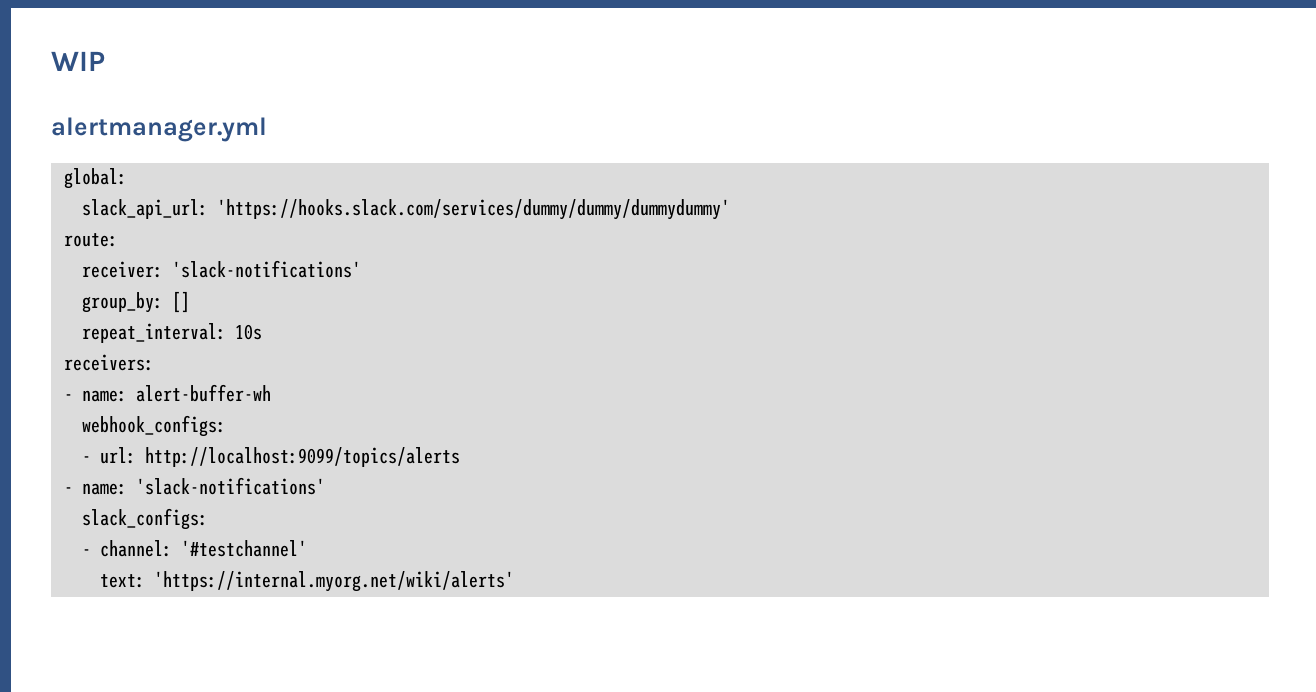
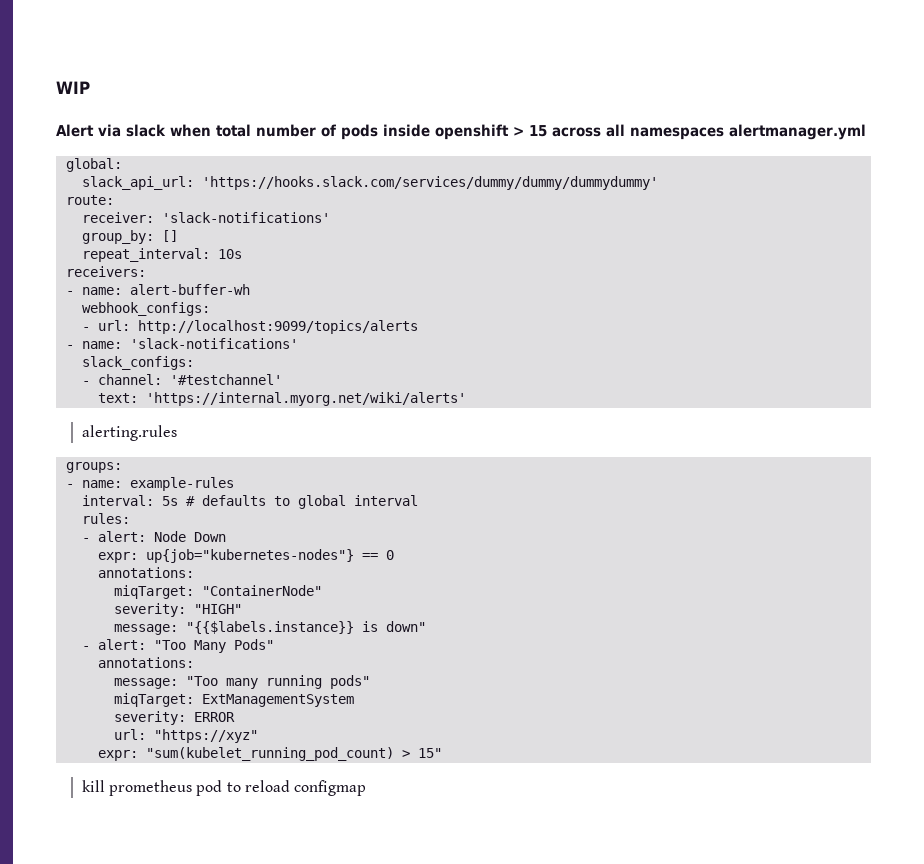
- alertmanager.yml
+ Alert via slack when total number of pods inside openshift > 15 across all namespaces alertmanager.yml
+ alerting.rules
+ groups:
+ - name: example-rules
+ interval: 5s # defaults to global interval
+ rules:
+ - alert: Node Down
+ expr: up{job="kubernetes-nodes"} == 0
+ annotations:
+ miqTarget: "ContainerNode"
+ severity: "HIGH"
+ message: "{{$labels.instance}} is down"
+ - alert: "Too Many Pods"
+ annotations:
+ message: "Too many running pods"
+ miqTarget: ExtManagementSystem
+ severity: ERROR
+ url: "https://xyz"
+ expr: "sum(kubelet_running_pod_count) > 15"
+ kill prometheus pod to reload configmap

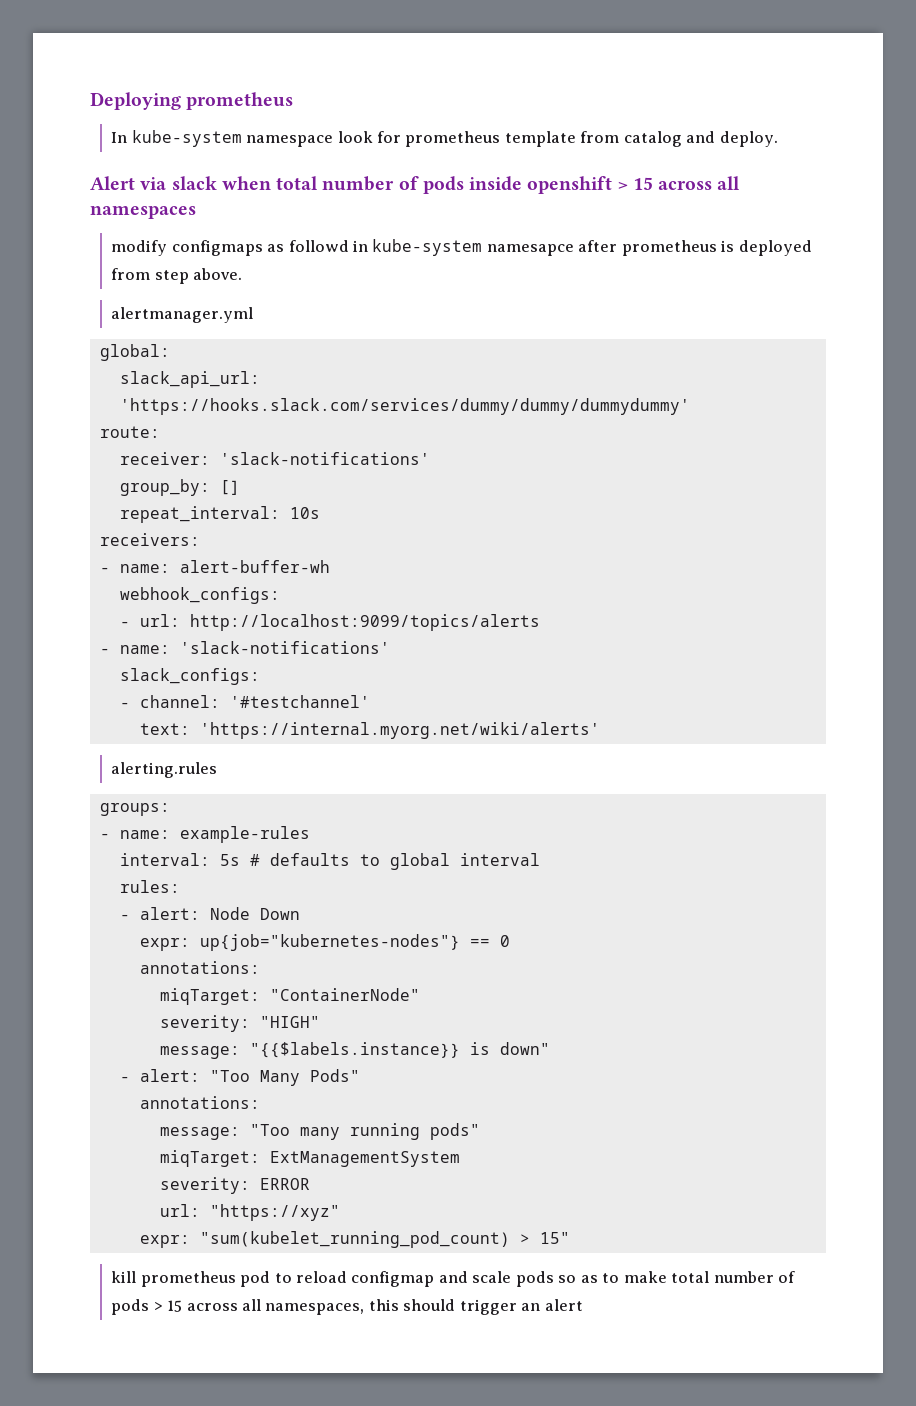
- WIP
+ Deploying prometheus
+ In kube-system namespace look for prometheus template from catalog and deploy.
- Alert via slack when total number of pods inside openshift > 15 across all namespaces alertmanager.yml
+ Alert via slack when total number of pods inside openshift > 15 across all namespaces
+ modify configmaps as followd in kube-system namesapce after prometheus is deployed from step above.
+ alertmanager.yml
- kill prometheus pod to reload configmap
+ kill prometheus pod to reload configmap and scale pods so as to make total number of pods > 15 across all namespaces, this should trigger an alert

